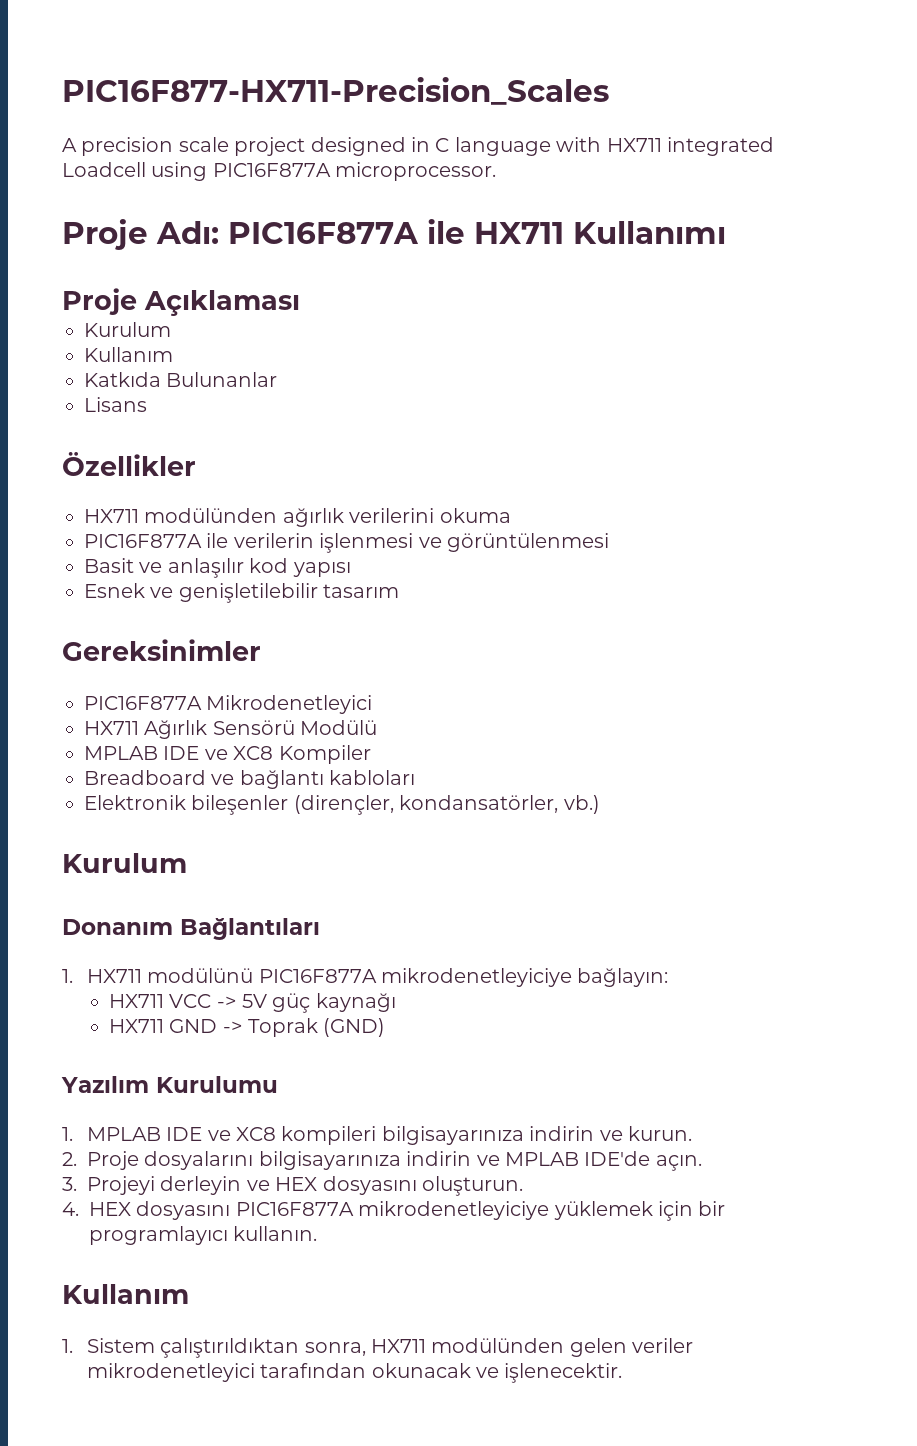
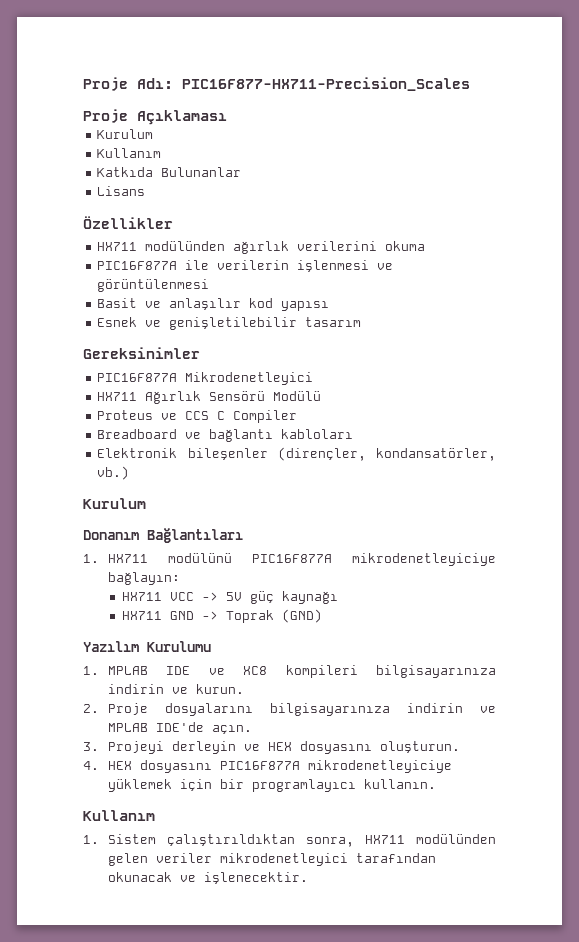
- PIC16F877-HX711-Precision_Scales
- A precision scale project designed in C language with HX711 integrated Loadcell using PIC16F877A microprocessor.
- Proje Adı: PIC16F877A ile HX711 Kullanımı
+ Proje Adı: PIC16F877-HX711-Precision_Scales
- MPLAB IDE ve XC8 Kompiler
+ Proteus ve CCS C Compiler

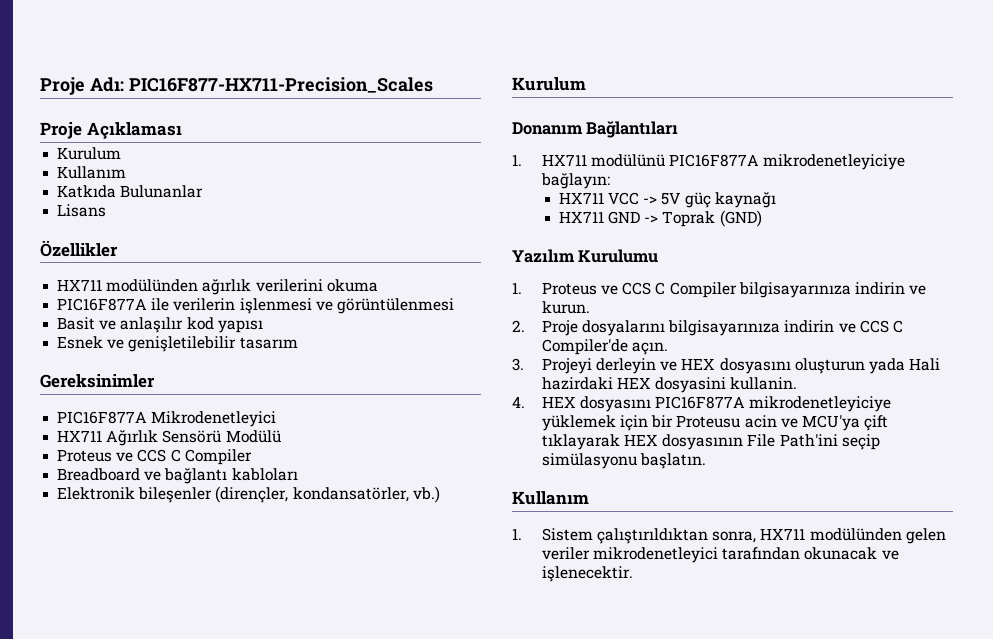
- 1. MPLAB IDE ve XC8 kompileri bilgisayarınıza indirin ve kurun.
+ 1. Proteus ve CCS C Compiler bilgisayarınıza indirin ve kurun.
- 2. Proje dosyalarını bilgisayarınıza indirin ve MPLAB IDE'de açın.
+ 2. Proje dosyalarını bilgisayarınıza indirin ve CCS C Compiler'de açın.
- 3. Projeyi derleyin ve HEX dosyasını oluşturun.
+ 3. Projeyi derleyin ve HEX dosyasını oluşturun yada Hali hazirdaki HEX dosyasini kullanin.
- 4. HEX dosyasını PIC16F877A mikrodenetleyiciye yüklemek için bir programlayıcı kullanın.
+ 4. HEX dosyasını PIC16F877A mikrodenetleyiciye yüklemek için bir Proteusu acin ve MCU'ya çift tıklayarak HEX dosyasının File Path'ini seçip simülasyonu başlatın.

